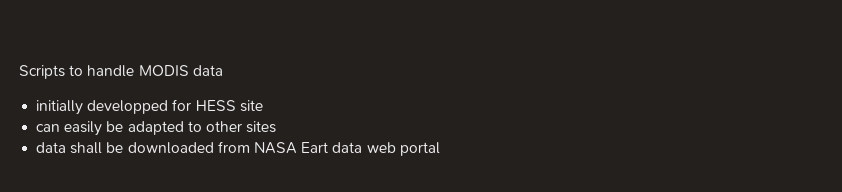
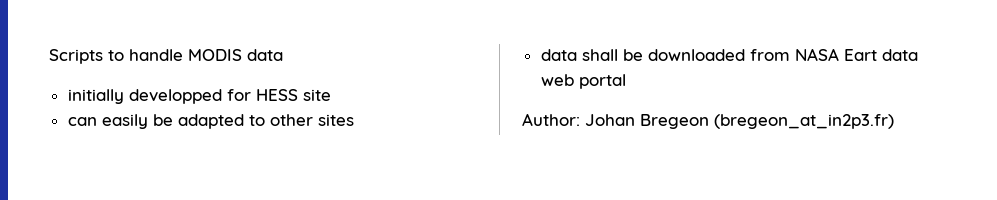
+ Author: Johan Bregeon (bregeon_at_in2p3.fr)

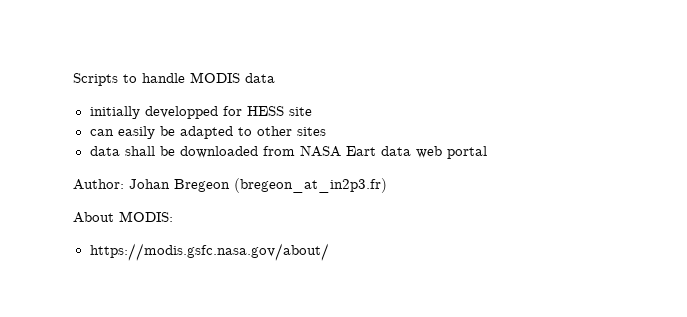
+ About MODIS:
+ https://modis.gsfc.nasa.gov/about/

